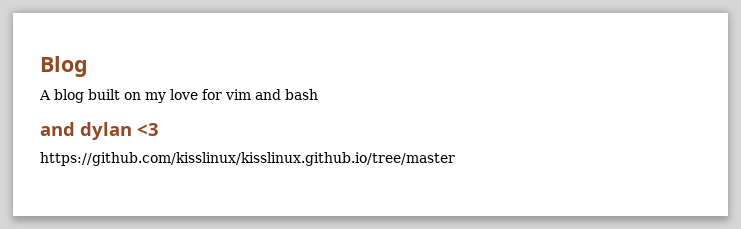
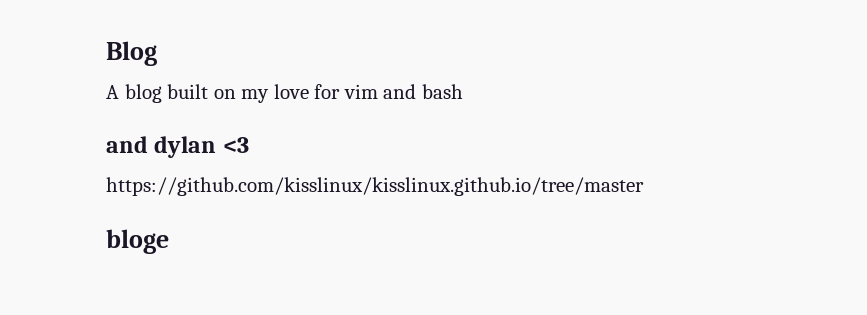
+ bloge

